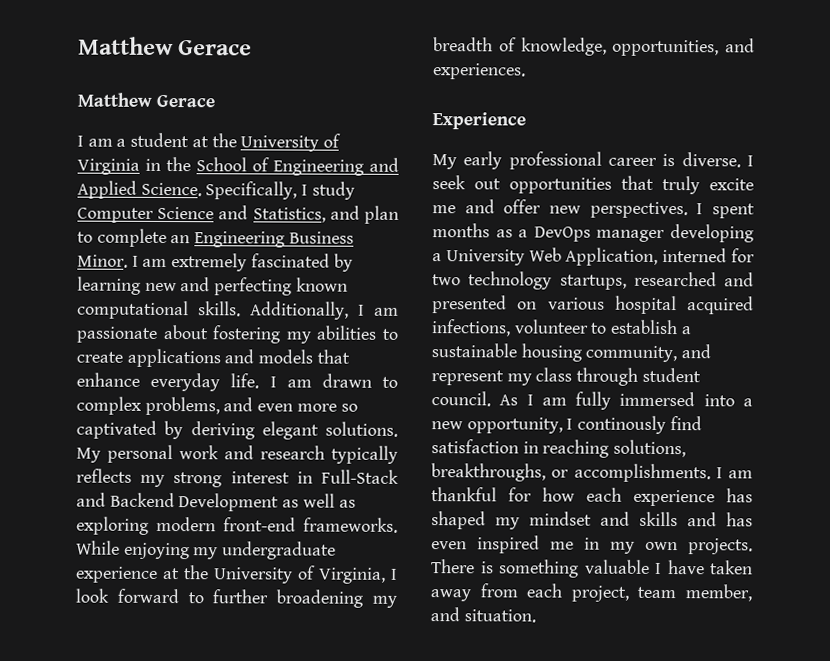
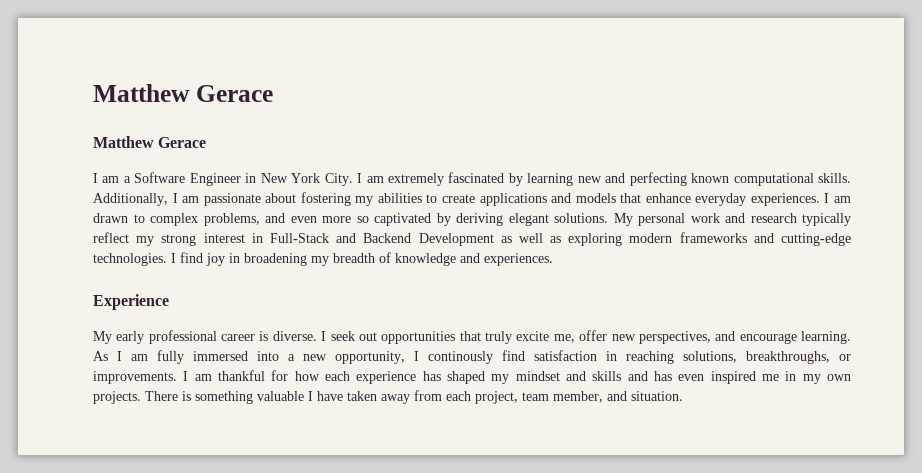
- I am a student at the University of Virginia in the School of Engineering and Applied Science. Specifically, I study Computer Science and Statistics, and plan to complete an Engineering Business Minor.
+ I am a Software Engineer in New York City.
- Additionally, I am passionate about fostering my abilities to create applications and models that enhance everyday life.
+ Additionally, I am passionate about fostering my abilities to create applications and models that enhance everyday experiences.
- My personal work and research typically reflects my strong interest in Full-Stack and Backend Development as well as exploring modern front-end frameworks. While enjoying my undergraduate experience at the University of Virginia, I look forward to further broadening my breadth of knowledge, opportunities, and experiences.
+ My personal work and research typically reflect my strong interest in Full-Stack and Backend Development as well as exploring modern frameworks and cutting-edge technologies. I find joy in broadening my breadth of knowledge and experiences.
- I seek out opportunities that truly excite me and offer new perspectives. I spent months as a DevOps manager developing a University Web Application, interned for two technology startups, researched and presented on various hospital acquired infections, volunteer to establish a sustainable housing community, and represent my class through student council.
+ I seek out opportunities that truly excite me, offer new perspectives, and encourage learning.
- As I am fully immersed into a new opportunity, I continously find satisfaction in reaching solutions, breakthroughs, or accomplishments.
+ As I am fully immersed into a new opportunity, I continously find satisfaction in reaching solutions, breakthroughs, or improvements.

